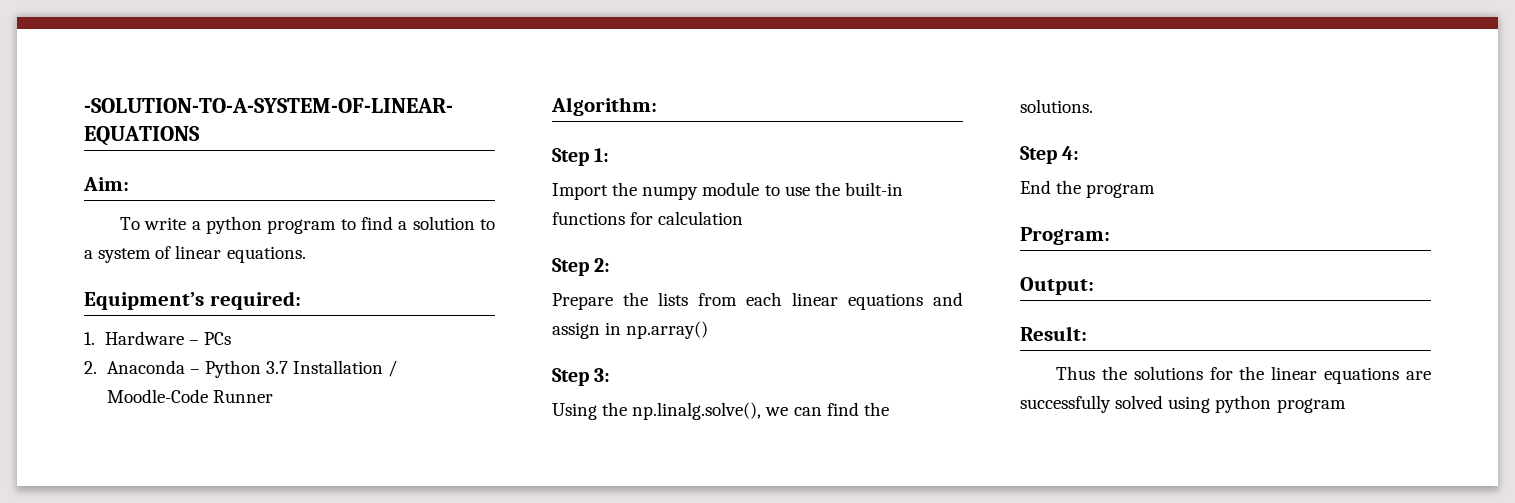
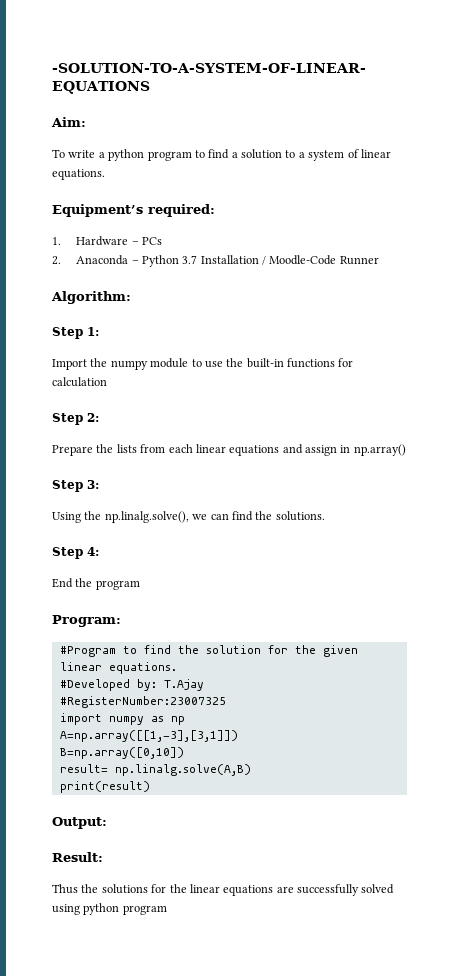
+ #Program to find the solution for the given linear equations.
+ #Developed by: T.Ajay
+ #RegisterNumber:23007325
+ import numpy as np
+ A=np.array([[1,-3],[3,1]])
+ B=np.array([0,10])
+ result= np.linalg.solve(A,B)
+ print(result)

